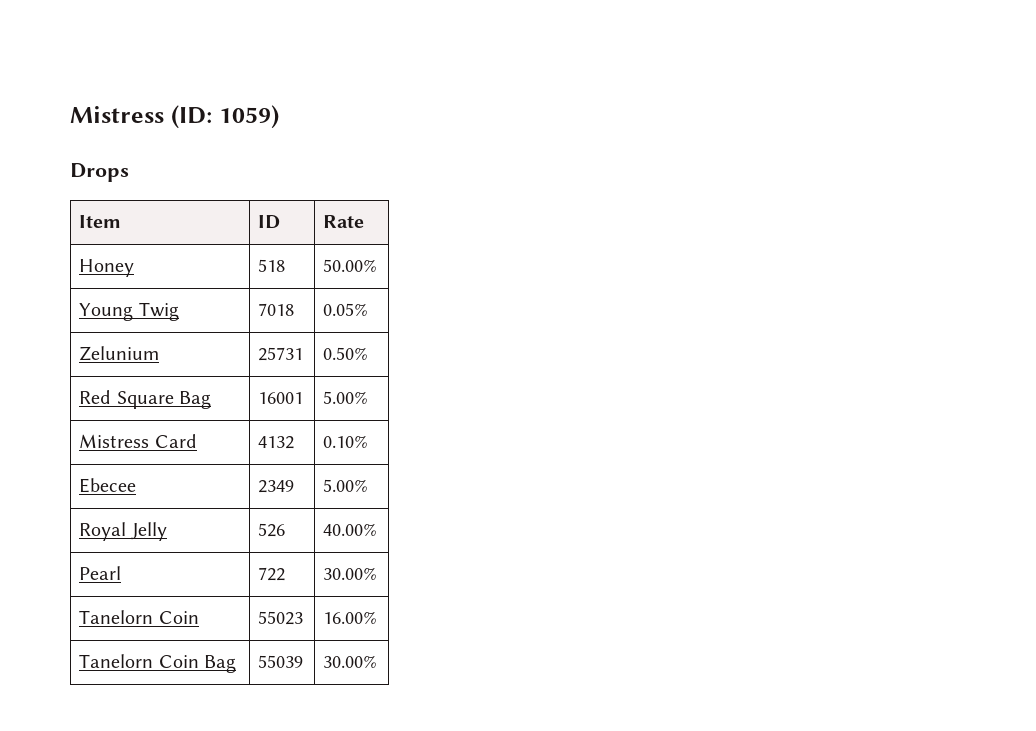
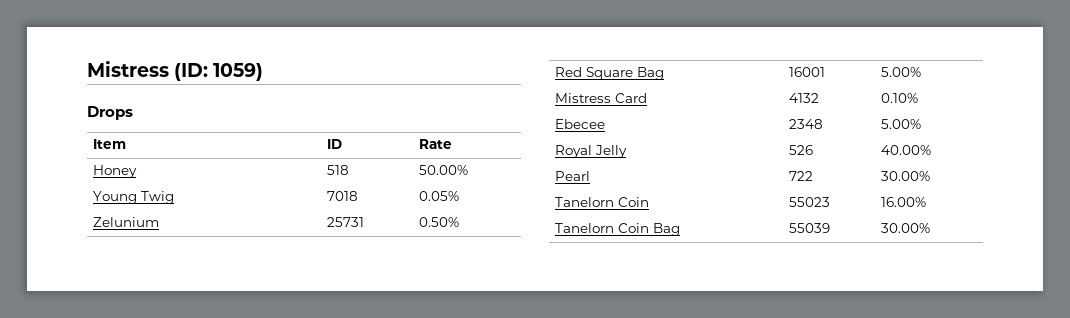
- Ebecee | 2349 | 5.00%
+ Ebecee | 2348 | 5.00%

